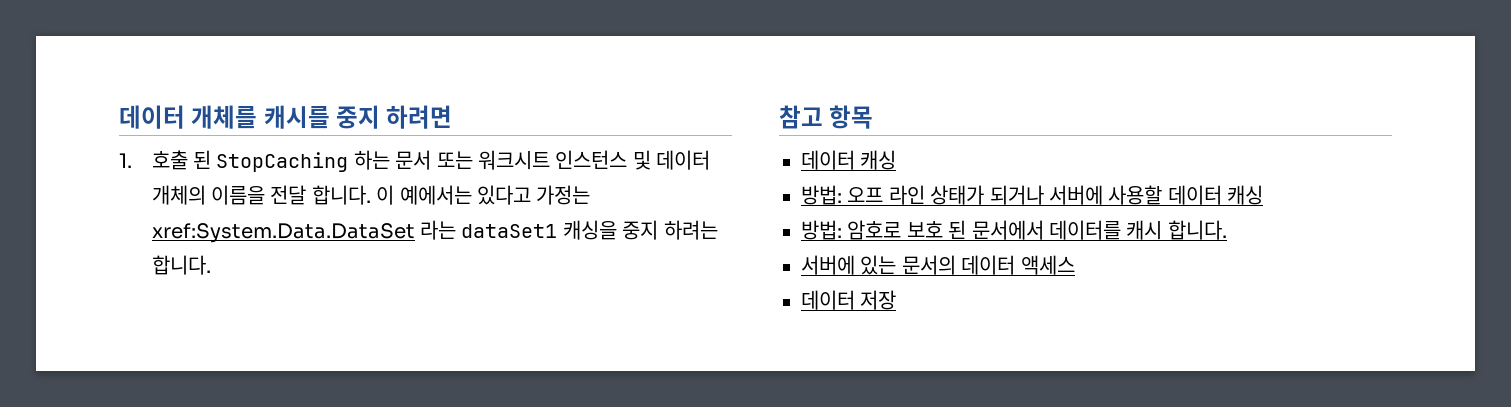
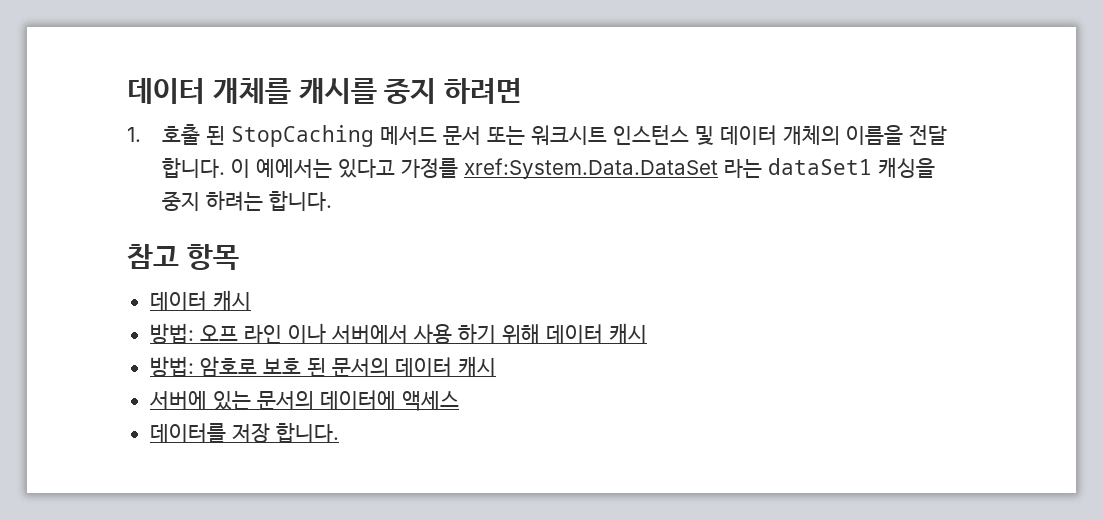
- 1. 호출 된 StopCaching 하는 문서 또는 워크시트 인스턴스 및 데이터 개체의 이름을 전달 합니다.
+ 1. 호출 된 StopCaching 메서드 문서 또는 워크시트 인스턴스 및 데이터 개체의 이름을 전달 합니다.
- 이 예에서는 있다고 가정는 xref:System.Data.DataSet 라는 dataSet1 캐싱을 중지 하려는 합니다.
+ 이 예에서는 있다고 가정를 xref:System.Data.DataSet 라는 dataSet1 캐싱을 중지 하려는 합니다.
  참고 항목
- 데이터 캐싱
+ 데이터 캐시
- 방법: 오프 라인 상태가 되거나 서버에 사용할 데이터 캐싱
+ 방법: 오프 라인 이나 서버에서 사용 하기 위해 데이터 캐시
- 방법: 암호로 보호 된 문서에서 데이터를 캐시 합니다.
+ 방법: 암호로 보호 된 문서의 데이터 캐시
- 서버에 있는 문서의 데이터 액세스
+ 서버에 있는 문서의 데이터에 액세스
- 데이터 저장
+ 데이터를 저장 합니다.

